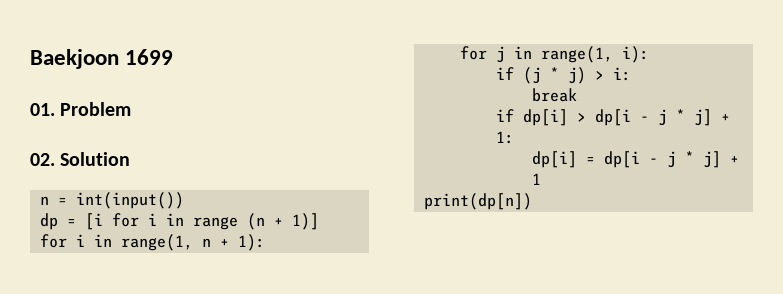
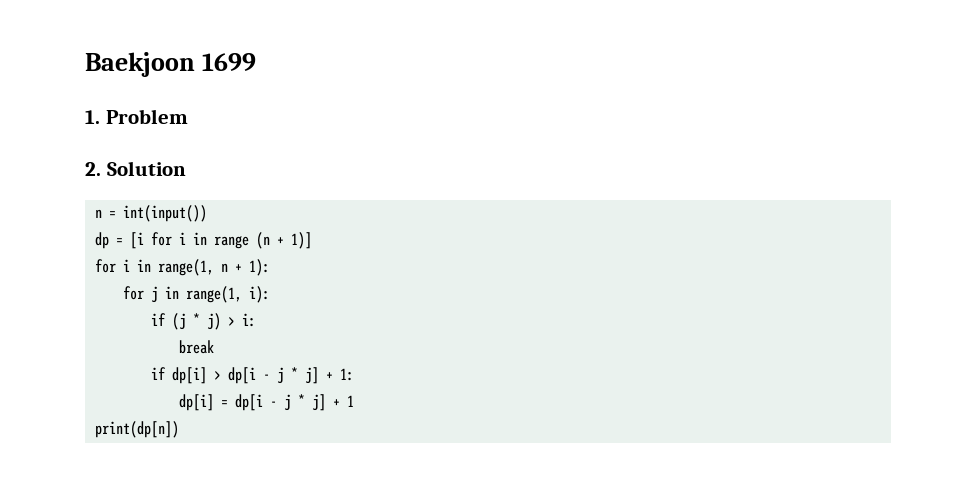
- 01. Problem
+ 1. Problem
- 02. Solution
+ 2. Solution

